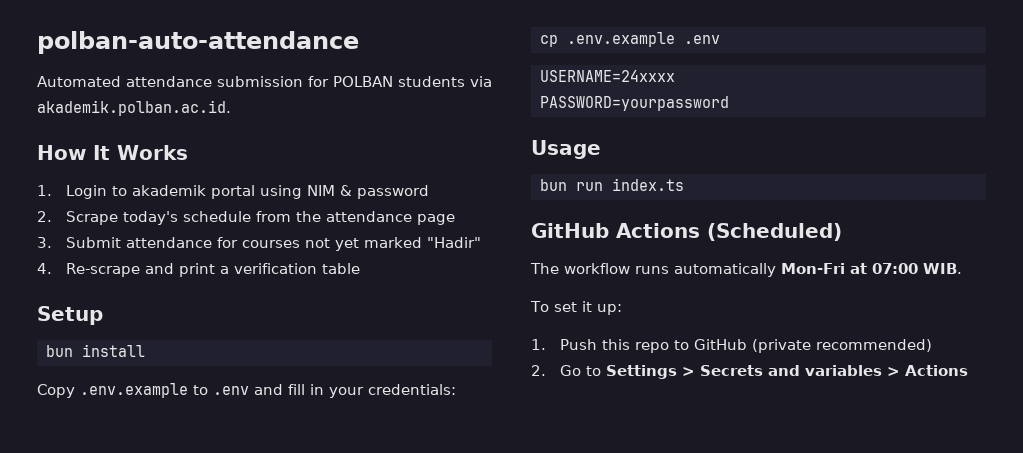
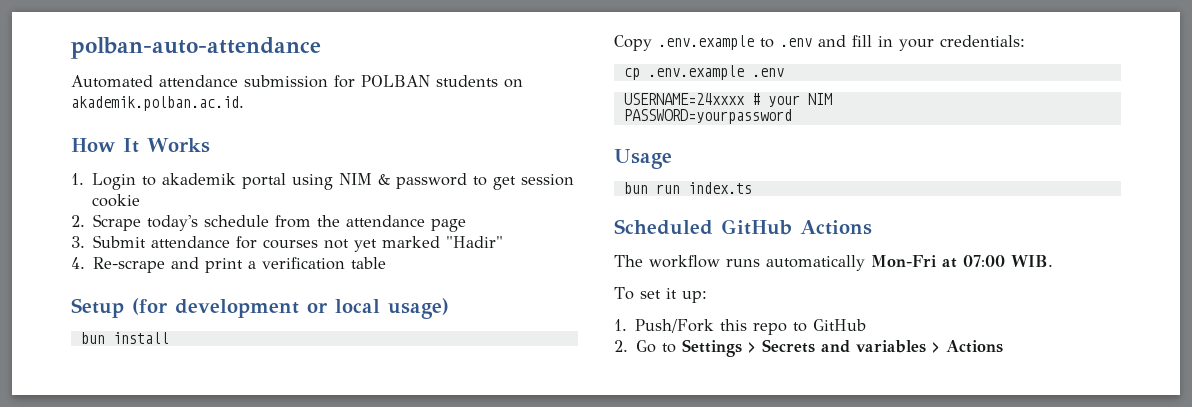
- Automated attendance submission for POLBAN students via akademik.polban.ac.id.
+ Automated attendance submission for POLBAN students on akademik.polban.ac.id.
- 1. Login to akademik portal using NIM & password
+ 1. Login to akademik portal using NIM & password to get session cookie
- Setup
+ Setup (for development or local usage)
- USERNAME=24xxxx
+ USERNAME=24xxxx # your NIM
- GitHub Actions (Scheduled)
+ Scheduled GitHub Actions
- 1. Push this repo to GitHub (private recommended)
+ 1. Push/Fork this repo to GitHub

